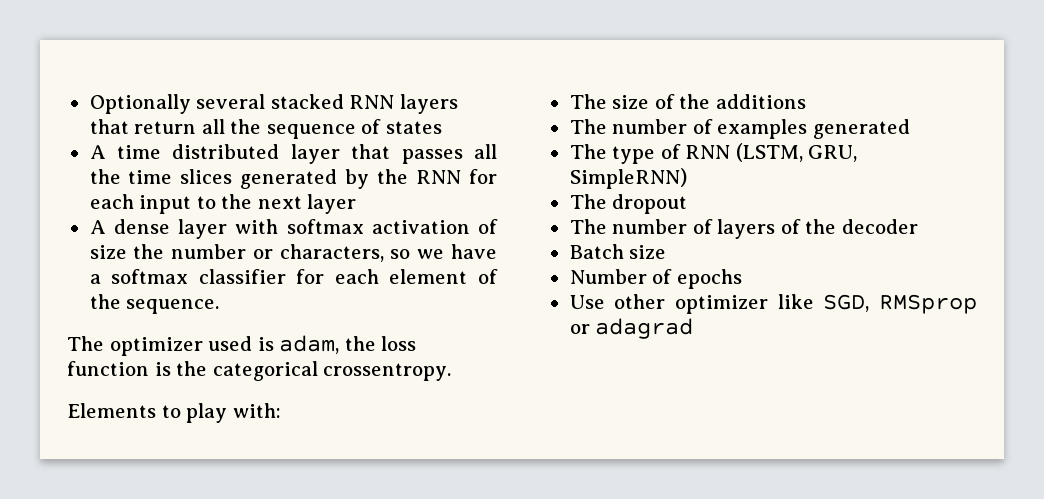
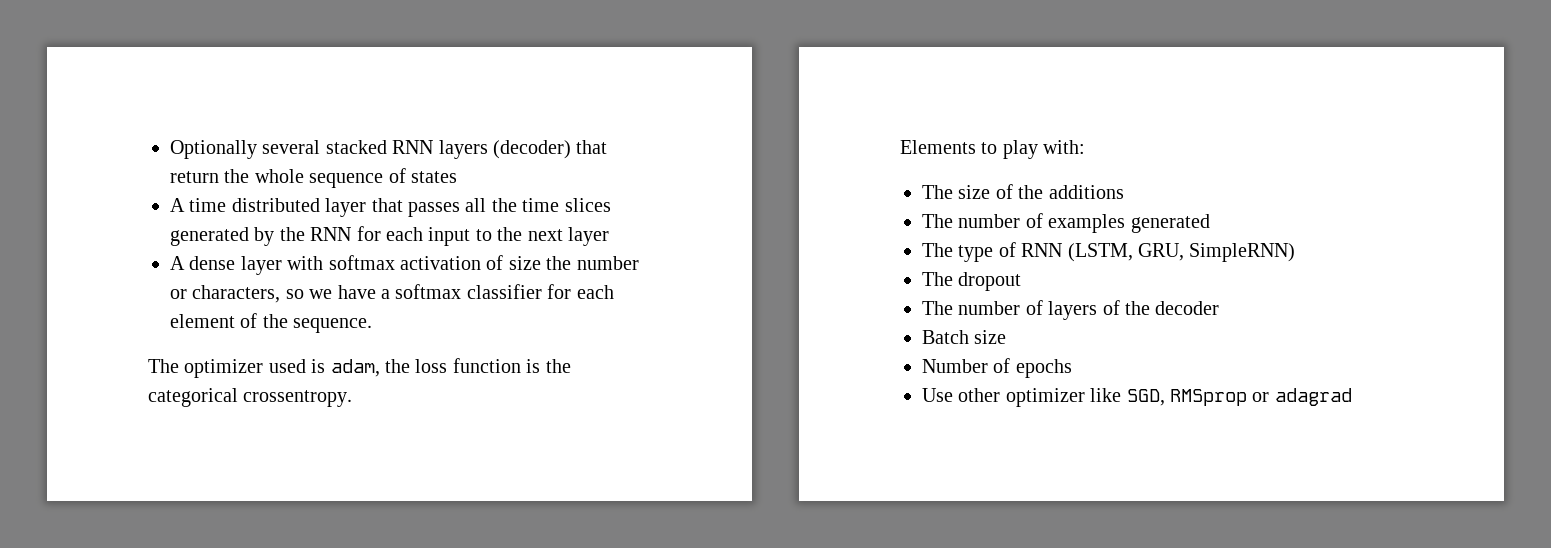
- Optionally several stacked RNN layers that return all the sequence of states
+ Optionally several stacked RNN layers (decoder) that return the whole sequence of states

